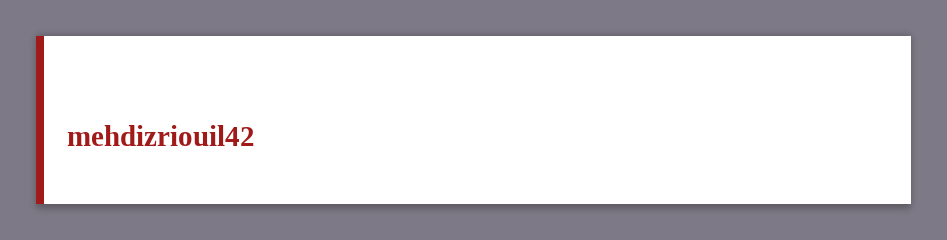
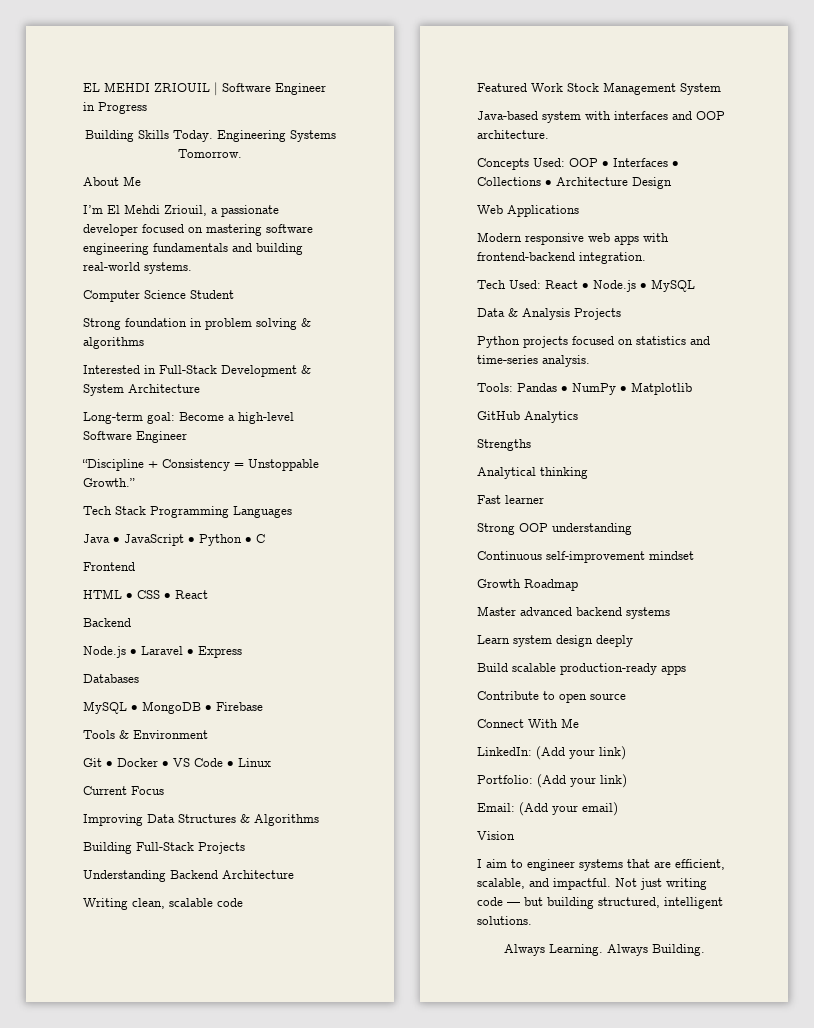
- mehdizriouil42
+ EL MEHDI ZRIOUIL | Software Engineer in Progress
+ Building Skills Today. Engineering Systems Tomorrow.
+ About Me
+ I’m El Mehdi Zriouil, a passionate developer focused on mastering software engineering fundamentals and building real-world systems.
+ Computer Science Student
+ Strong foundation in problem solving & algorithms
+ Interested in Full-Stack Development & System Architecture
+ Long-term goal: Become a high-level Software Engineer
+ “Discipline + Consistency = Unstoppable Growth.”
+ Tech Stack Programming Languages
+ Java • JavaScript • Python • C
+ Frontend
+ HTML • CSS • React
+ Backend
+ Node.js • Laravel • Express
+ Databases
+ MySQL • MongoDB • Firebase
+ Tools & Environment
+ Git • Docker • VS Code • Linux
+ Current Focus
+ Improving Data Structures & Algorithms
+ Building Full-Stack Projects
+ Understanding Backend Architecture
+ Writing clean, scalable code
+ Featured Work Stock Management System
+ Java-based system with interfaces and OOP architecture.
+ Concepts Used: OOP • Interfaces • Collections • Architecture Design
+ Web Applications
+ Modern responsive web apps with frontend-backend integration.
+ Tech Used: React • Node.js • MySQL
+ Data & Analysis Projects
+ Python projects focused on statistics and time-series analysis.
+ Tools: Pandas • NumPy • Matplotlib
+ GitHub Analytics
+ Strengths
+ Analytical thinking
+ Fast learner
+ Strong OOP understanding
+ Continuous self-improvement mindset
+ Growth Roadmap
+ Master advanced backend systems
+ Learn system design deeply
+ Build scalable production-ready apps
+ Contribute to open source
+ Connect With Me
+ LinkedIn: (Add your link)
+ Portfolio: (Add your link)
+ Email: (Add your email)
+ Vision
+ I aim to engineer systems that are efficient, scalable, and impactful. Not just writing code — but building structured, intelligent solutions.
+ Always Learning. Always Building.

